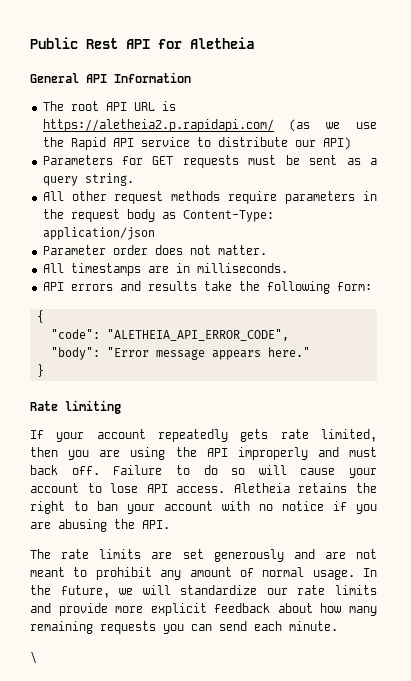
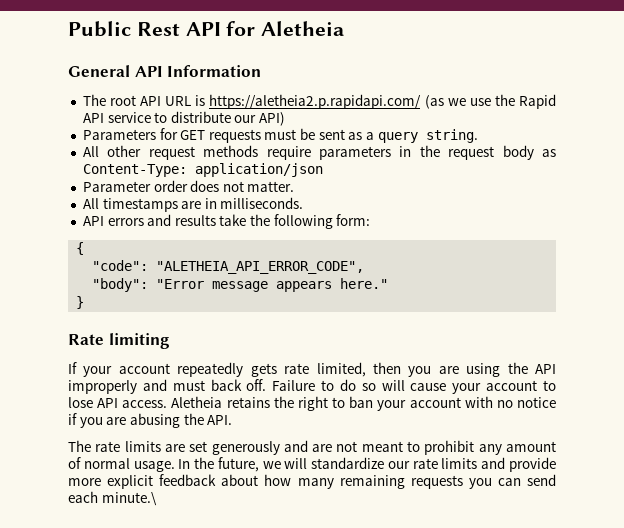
- In the future, we will standardize our rate limits and provide more explicit feedback about how many remaining requests you can send each minute.
- \
+ In the future, we will standardize our rate limits and provide more explicit feedback about how many remaining requests you can send each minute.\

